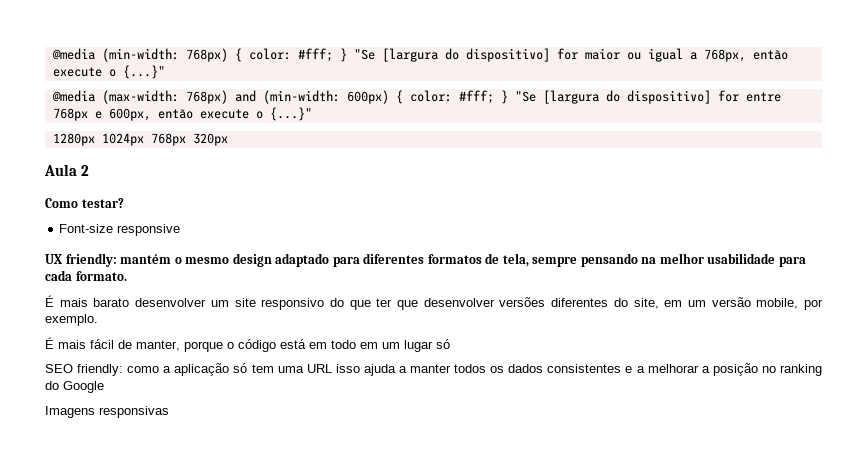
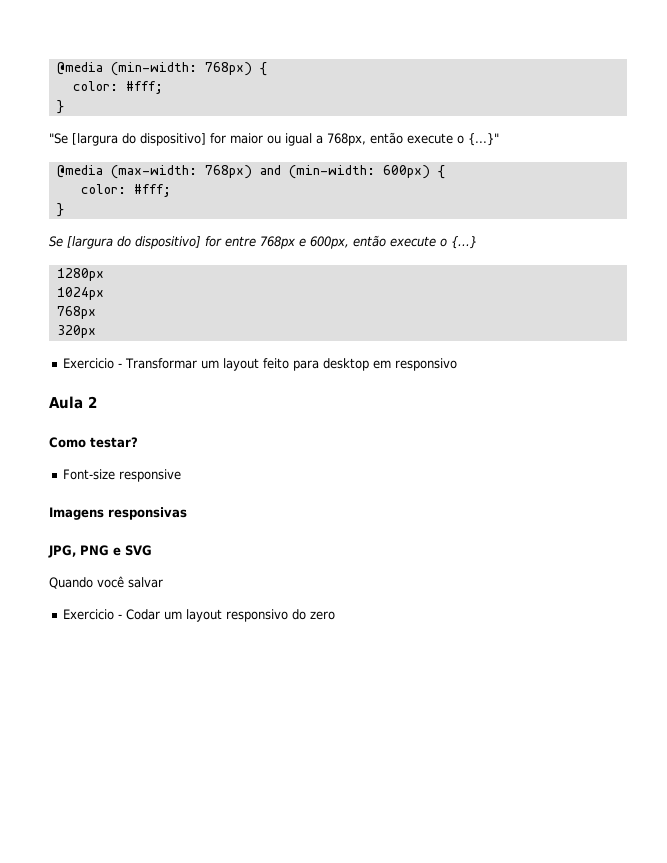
- @media (min-width: 768px) { color: #fff; } "Se [largura do dispositivo] for maior ou igual a 768px, então execute o {...}"
+ @media (min-width: 768px) {
+ color: #fff;
+ }
+ "Se [largura do dispositivo] for maior ou igual a 768px, então execute o {...}"
- @media (max-width: 768px) and (min-width: 600px) { color: #fff; } "Se [largura do dispositivo] for entre 768px e 600px, então execute o {...}"
+ @media (max-width: 768px) and (min-width: 600px) {
+ color: #fff;
+ }
+ Se [largura do dispositivo] for entre 768px e 600px, então execute o {...}
- 1280px 1024px 768px 320px
+ 1280px
+ 1024px
+ 768px
+ 320px
+ Exercicio - Transformar um layout feito para desktop em responsivo
- UX friendly: mantém o mesmo design adaptado para diferentes formatos de tela, sempre pensando na melhor usabilidade para cada formato.
- É mais barato desenvolver um site responsivo do que ter que desenvolver versões diferentes do site, em um versão mobile, por exemplo.
- É mais fácil de manter, porque o código está em todo em um lugar só
- SEO friendly: como a aplicação só tem uma URL isso ajuda a manter todos os dados consistentes e a melhorar a posição no ranking do Google
  Imagens responsivas
+ JPG, PNG e SVG
+ Quando você salvar
+ Exercicio - Codar um layout responsivo do zero

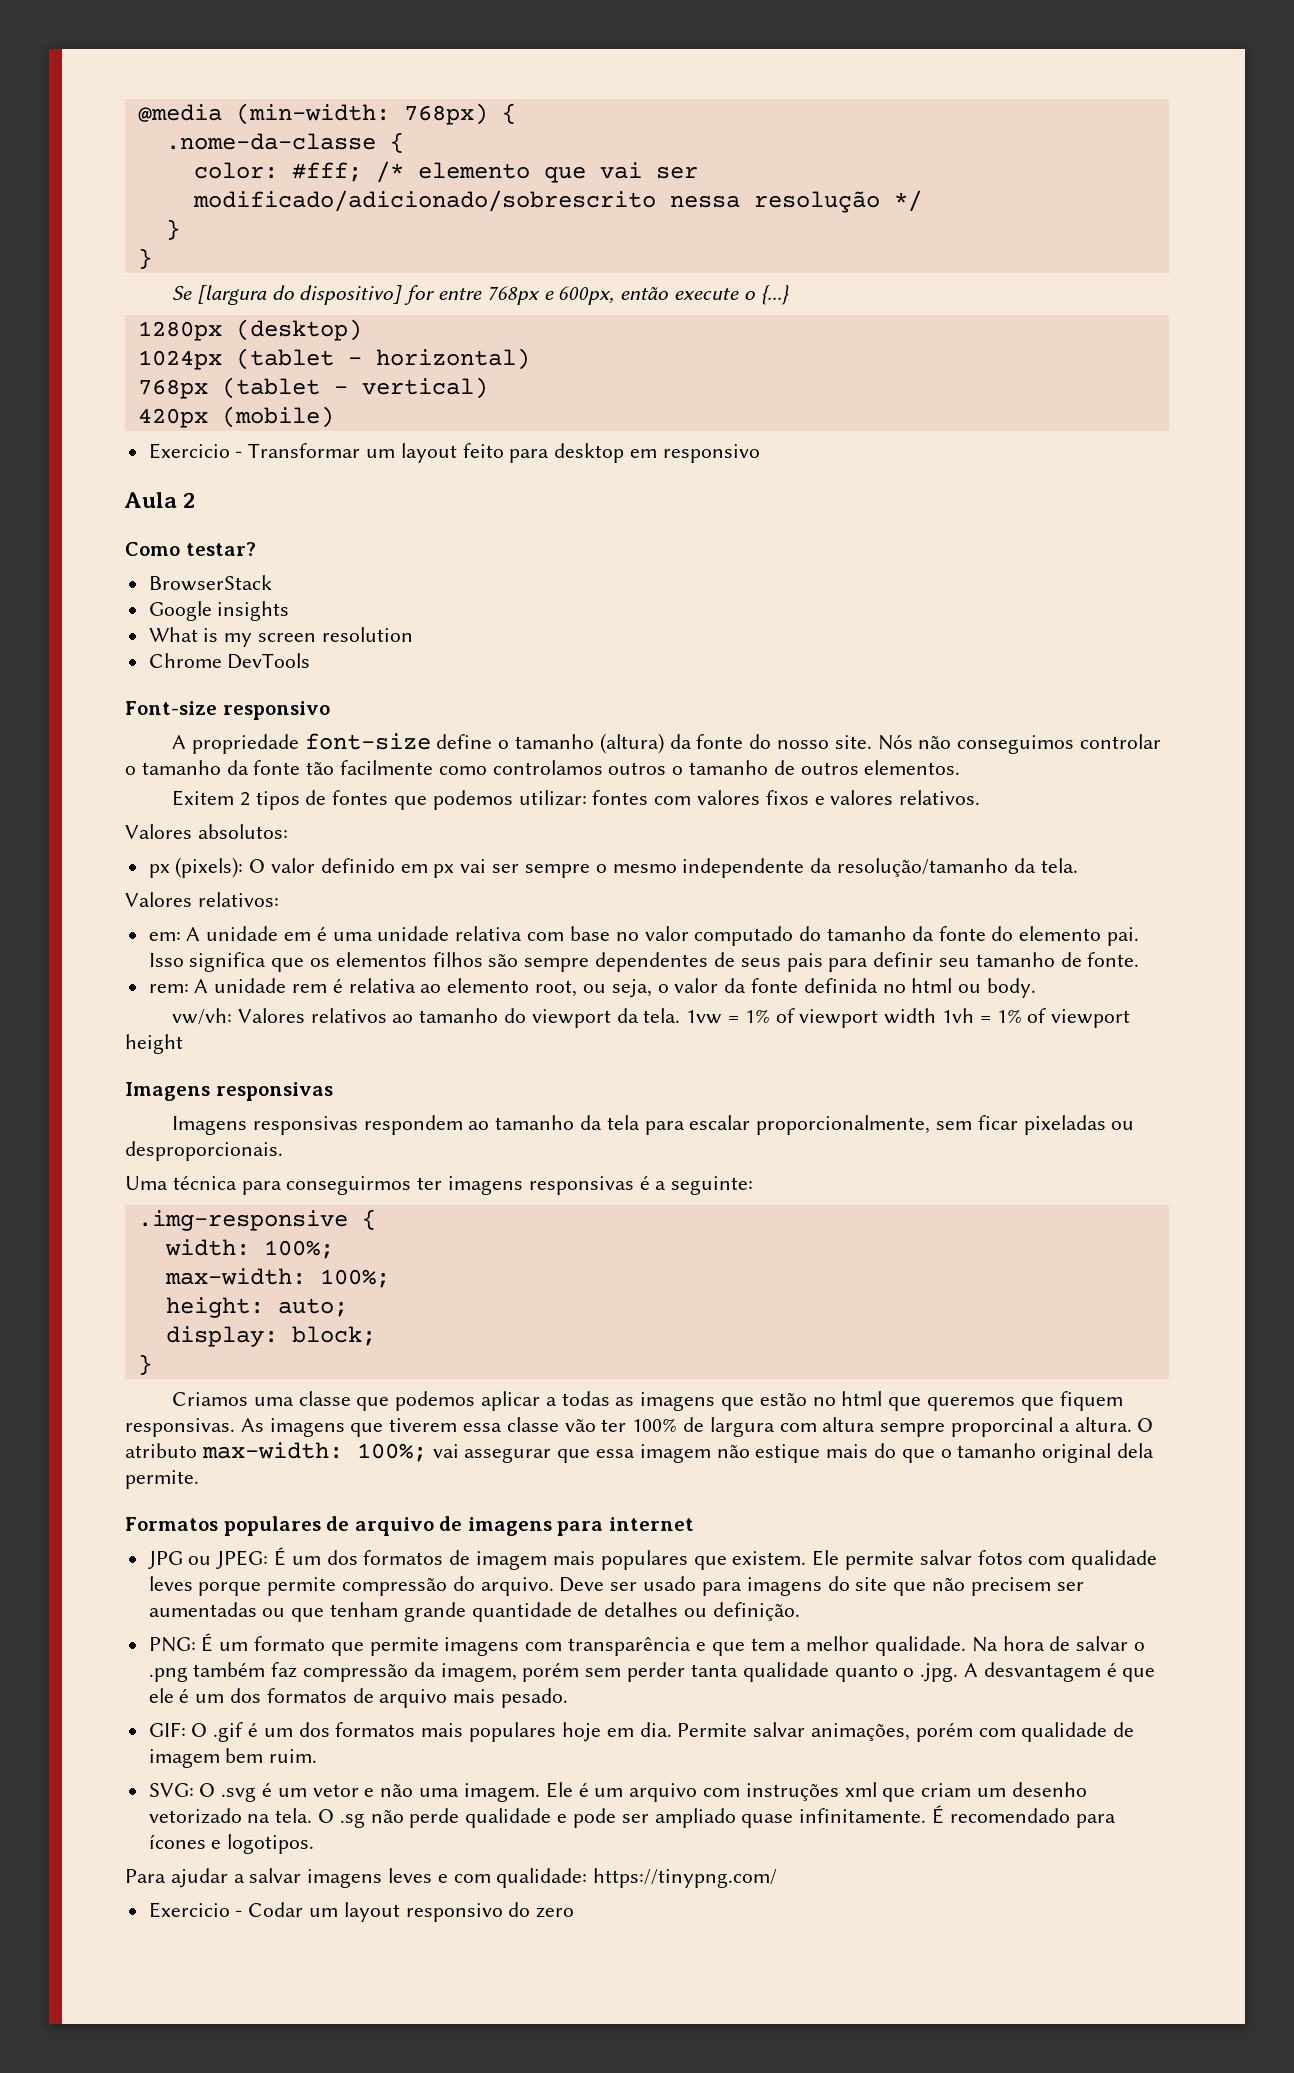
  @media (min-width: 768px) {
- color: #fff;
+ .nome-da-classe {
+ color: #fff; /* elemento que vai ser modificado/adicionado/sobrescrito nessa resolução */
  }
- "Se [largura do dispositivo] for maior ou igual a 768px, então execute o {...}"
- @media (max-width: 768px) and (min-width: 600px) {
- color: #fff;
- 1280px
+ 1280px (desktop)
- 1024px
- 768px
- 320px
+ 1024px (tablet - horizontal)
+ 768px (tablet - vertical)
+ 420px (mobile)
- Font-size responsive
+ BrowserStack
+ Google insights
+ What is my screen resolution
+ Chrome DevTools
+ Font-size responsivo
+ A propriedade font-size define o tamanho (altura) da fonte do nosso site. Nós não conseguimos controlar o tamanho da fonte tão facilmente como controlamos outros o tamanho de outros elementos.
+ Exitem 2 tipos de fontes que podemos utilizar: fontes com valores fixos e valores relativos.
+ Valores absolutos:
+ px (pixels): O valor definido em px vai ser sempre o mesmo independente da resolução/tamanho da tela.
+ Valores relativos:
+ em: A unidade em é uma unidade relativa com base no valor computado do tamanho da fonte do elemento pai. Isso significa que os elementos filhos são sempre dependentes de seus pais para definir seu tamanho de fonte.
+ rem: A unidade rem é relativa ao elemento root, ou seja, o valor da fonte definida no html ou body.
+ vw/vh: Valores relativos ao tamanho do viewport da tela. 1vw = 1% of viewport width 1vh = 1% of viewport height
  Imagens responsivas
- JPG, PNG e SVG
- Quando você salvar
+ Imagens responsivas respondem ao tamanho da tela para escalar proporcionalmente, sem ficar pixeladas ou desproporcionais.
+ Uma técnica para conseguirmos ter imagens responsivas é a seguinte:
+ .img-responsive {
+ width: 100%;
+ max-width: 100%;
+ height: auto;
+ display: block;
+ }
+ Criamos uma classe que podemos aplicar a todas as imagens que estão no html que queremos que fiquem responsivas. As imagens que tiverem essa classe vão ter 100% de largura com altura sempre proporcinal a altura. O atributo max-width: 100%; vai assegurar que essa imagem não estique mais do que o tamanho original dela permite.
+ Formatos populares de arquivo de imagens para internet
+ JPG ou JPEG: É um dos formatos de imagem mais populares que existem. Ele permite salvar fotos com qualidade leves porque permite compressão do arquivo. Deve ser usado para imagens do site que não precisem ser aumentadas ou que tenham grande quantidade de detalhes ou definição.
+ PNG: É um formato que permite imagens com transparência e que tem a melhor qualidade. Na hora de salvar o .png também faz compressão da imagem, porém sem perder tanta qualidade quanto o .jpg. A desvantagem é que ele é um dos formatos de arquivo mais pesado.
+ GIF: O .gif é um dos formatos mais populares hoje em dia. Permite salvar animações, porém com qualidade de imagem bem ruim.
+ SVG: O .svg é um vetor e não uma imagem. Ele é um arquivo com instruções xml que criam um desenho vetorizado na tela. O .sg não perde qualidade e pode ser ampliado quase infinitamente. É recomendado para ícones e logotipos.
+ Para ajudar a salvar imagens leves e com qualidade: https://tinypng.com/

